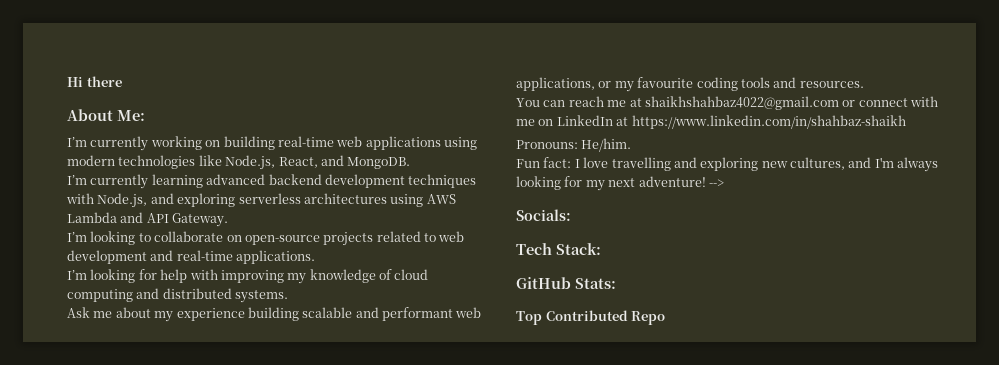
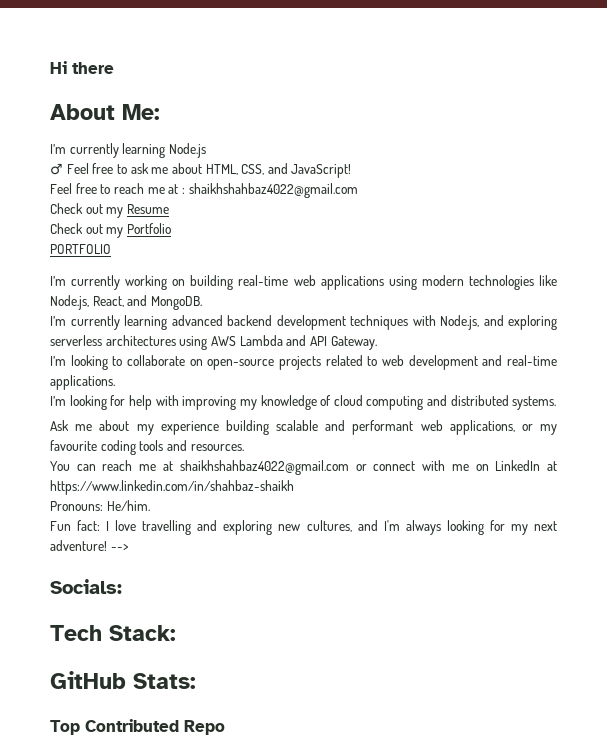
+ I’m currently learning Node.js
+ ♂ Feel free to ask me about HTML, CSS, and JavaScript!
+ Feel free to reach me at : shaikhshahbaz4022@gmail.com
+ Check out my Resume
+ Check out my Portfolio
+ PORTFOLIO

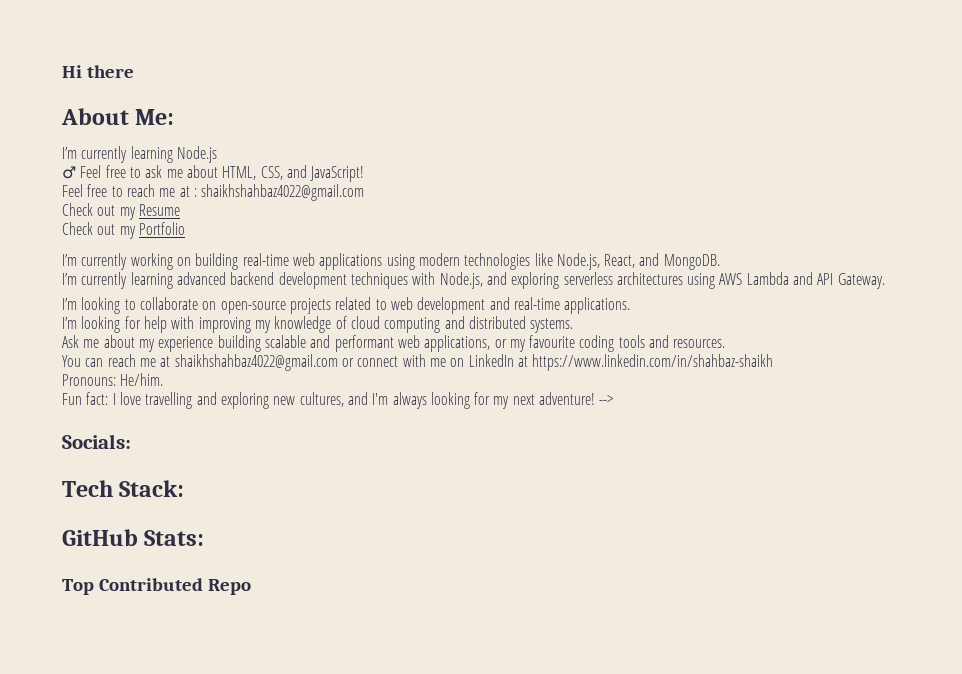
- PORTFOLIO

